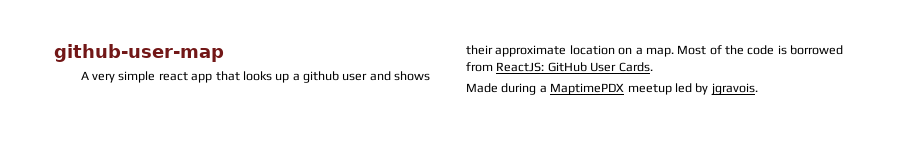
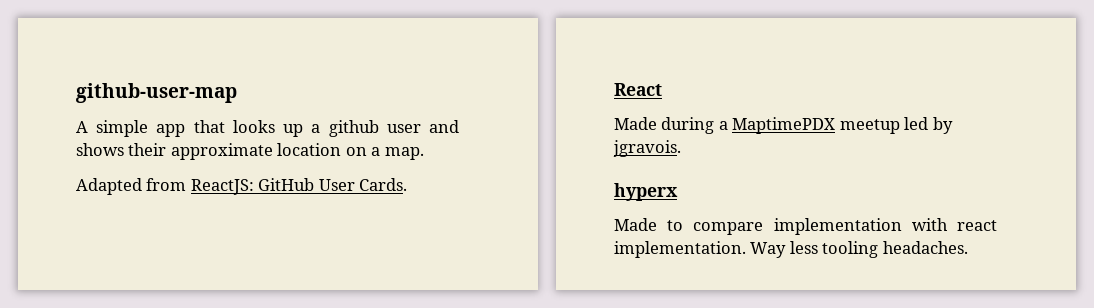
- A very simple react app that looks up a github user and shows their approximate location on a map. Most of the code is borrowed from ReactJS: GitHub User Cards.
+ A simple app that looks up a github user and shows their approximate location on a map.
+ Adapted from ReactJS: GitHub User Cards.
+ React
+ hyperx
+ Made to compare implementation with react implementation. Way less tooling headaches.

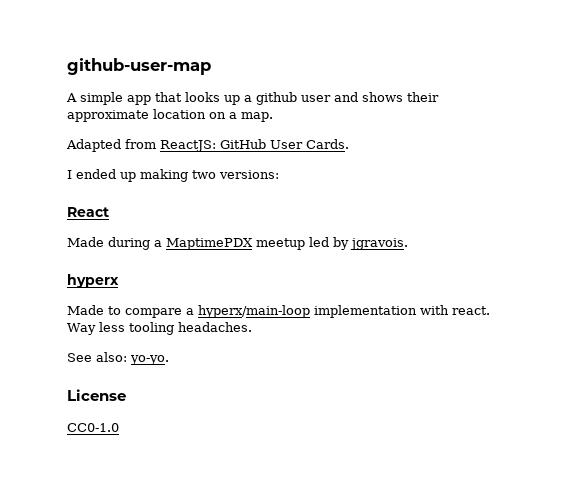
+ I ended up making two versions:
- Made to compare implementation with react implementation.
+ Made to compare a hyperx/main-loop implementation with react.
+ See also: yo-yo.
+ License
+ CC0-1.0

